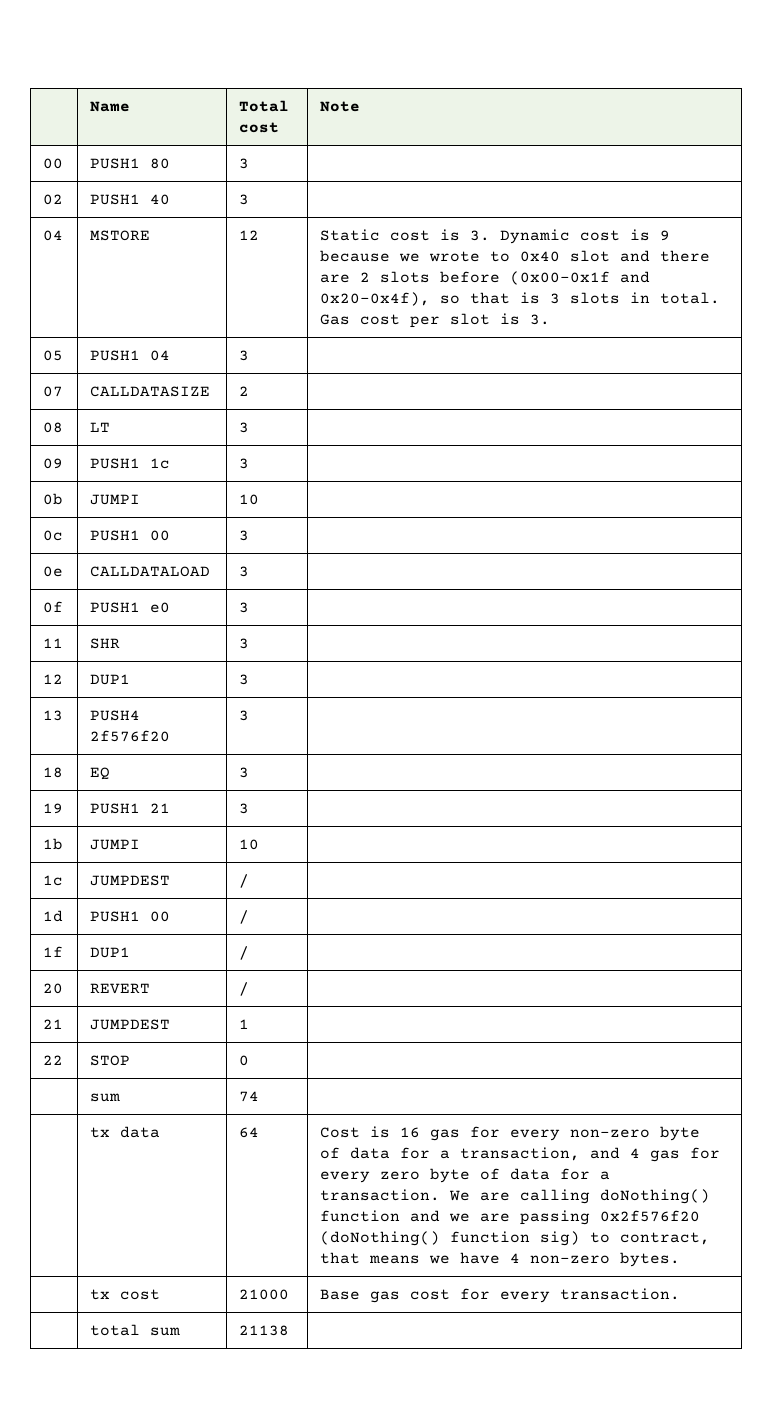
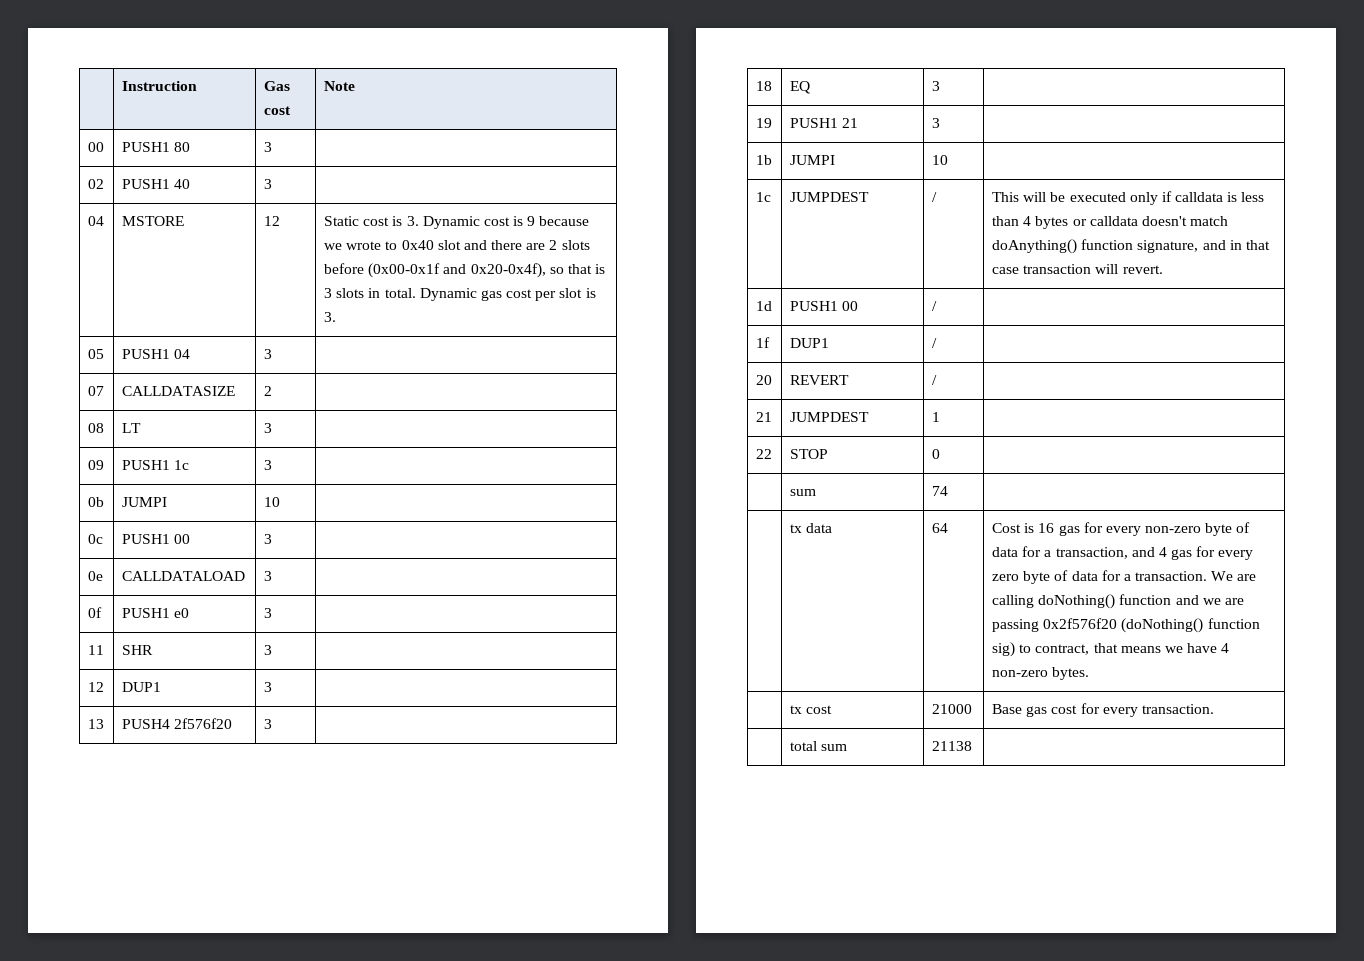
- | Name | Total cost | Note
+ | Instruction | Gas cost | Note
- 04 | MSTORE | 12 | Static cost is 3. Dynamic cost is 9 because we wrote to 0x40 slot and there are 2 slots before (0x00-0x1f and 0x20-0x4f), so that is 3 slots in total. Gas cost per slot is 3.
+ 04 | MSTORE | 12 | Static cost is 3. Dynamic cost is 9 because we wrote to 0x40 slot and there are 2 slots before (0x00-0x1f and 0x20-0x4f), so that is 3 slots in total. Dynamic gas cost per slot is 3.
- 1c | JUMPDEST | / |
+ 1c | JUMPDEST | / | This will be executed only if calldata is less than 4 bytes or calldata doesn't match doAnything() function signature, and in that case transaction will revert.

